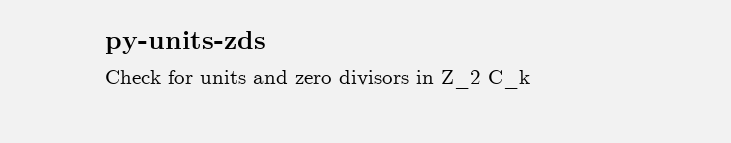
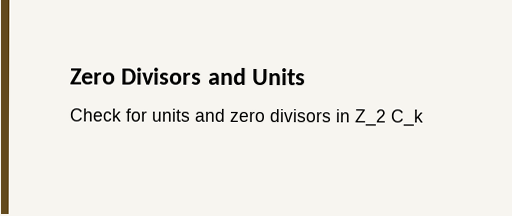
- py-units-zds
+ Zero Divisors and Units

